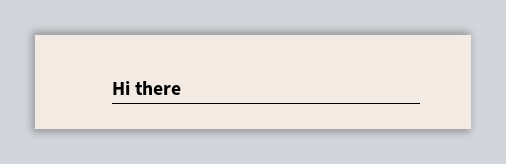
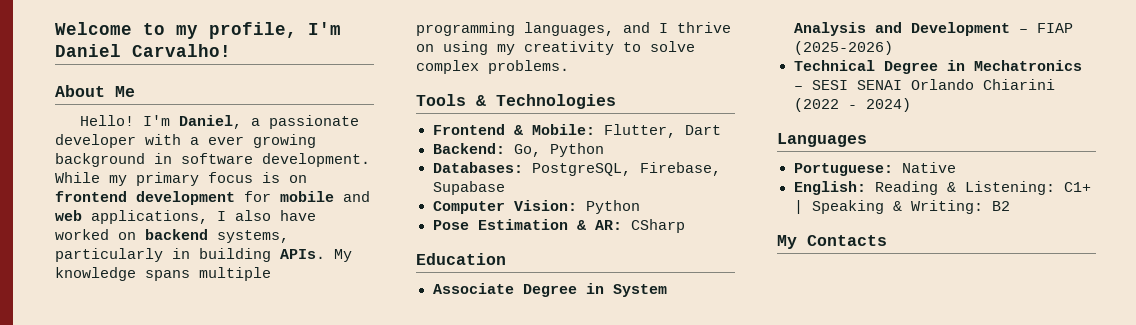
- Hi there
+ Welcome to my profile, I'm Daniel Carvalho!
+ About Me
+ Hello! I'm Daniel, a passionate developer with a ever growing background in software development. While my primary focus is on frontend development for mobile and web applications, I also have worked on backend systems, particularly in building APIs. My knowledge spans multiple programming languages, and I thrive on using my creativity to solve complex problems.
+ Tools & Technologies
+ Frontend & Mobile: Flutter, Dart
+ Backend: Go, Python
+ Databases: PostgreSQL, Firebase, Supabase
+ Computer Vision: Python
+ Pose Estimation & AR: CSharp
+ Education
+ Associate Degree in System Analysis and Development – FIAP (2025-2026)
+ Technical Degree in Mechatronics – SESI SENAI Orlando Chiarini (2022 - 2024)
+ Languages
+ Portuguese: Native
+ English: Reading & Listening: C1+ | Speaking & Writing: B2
+ My Contacts

